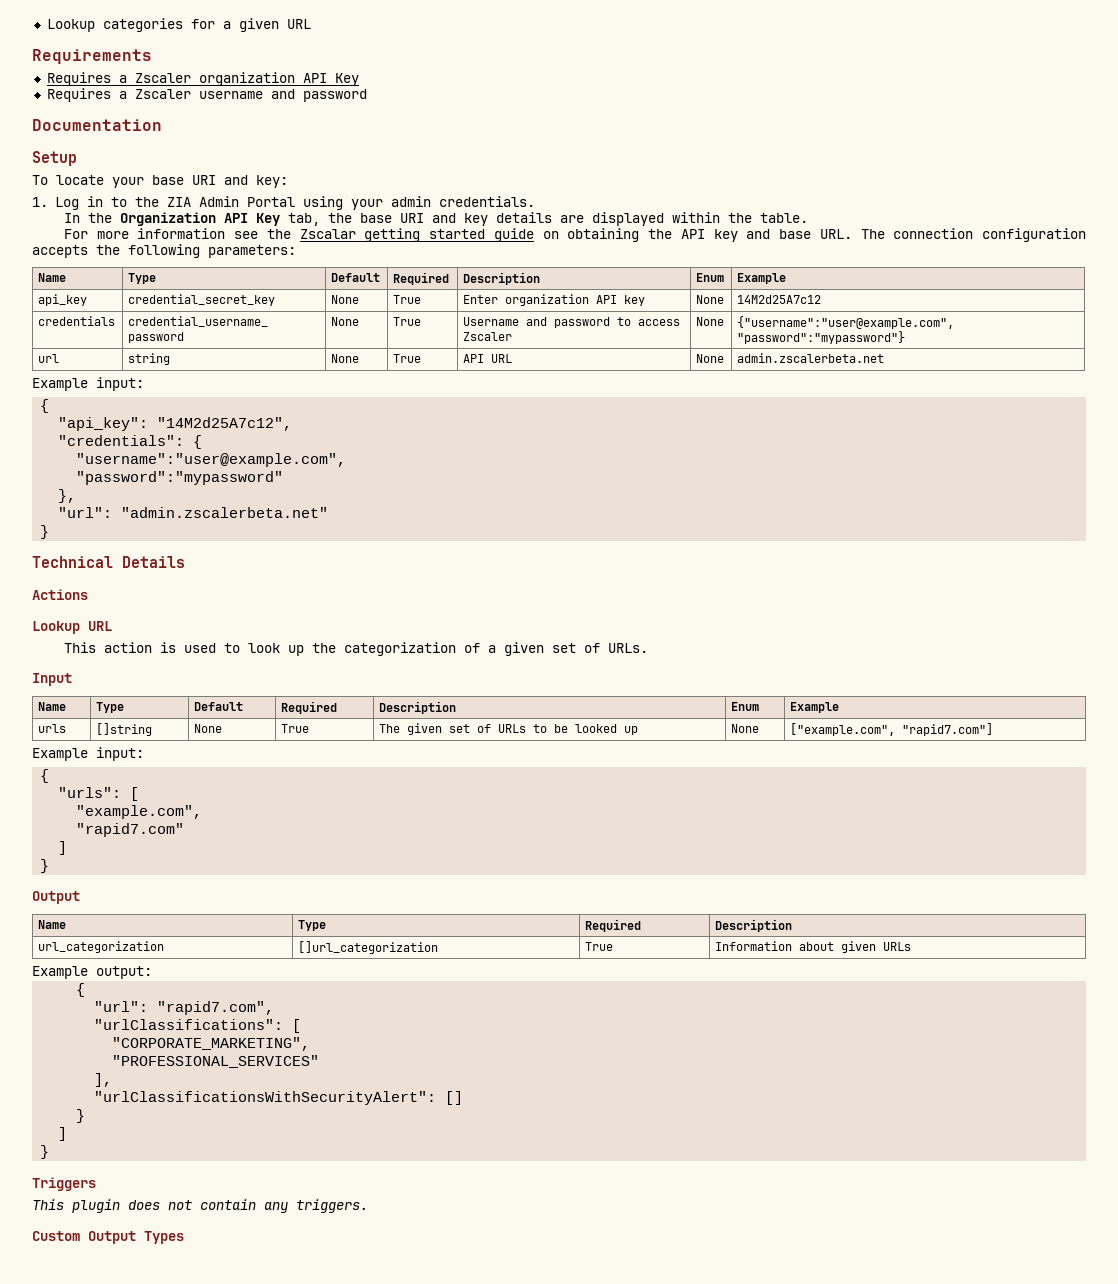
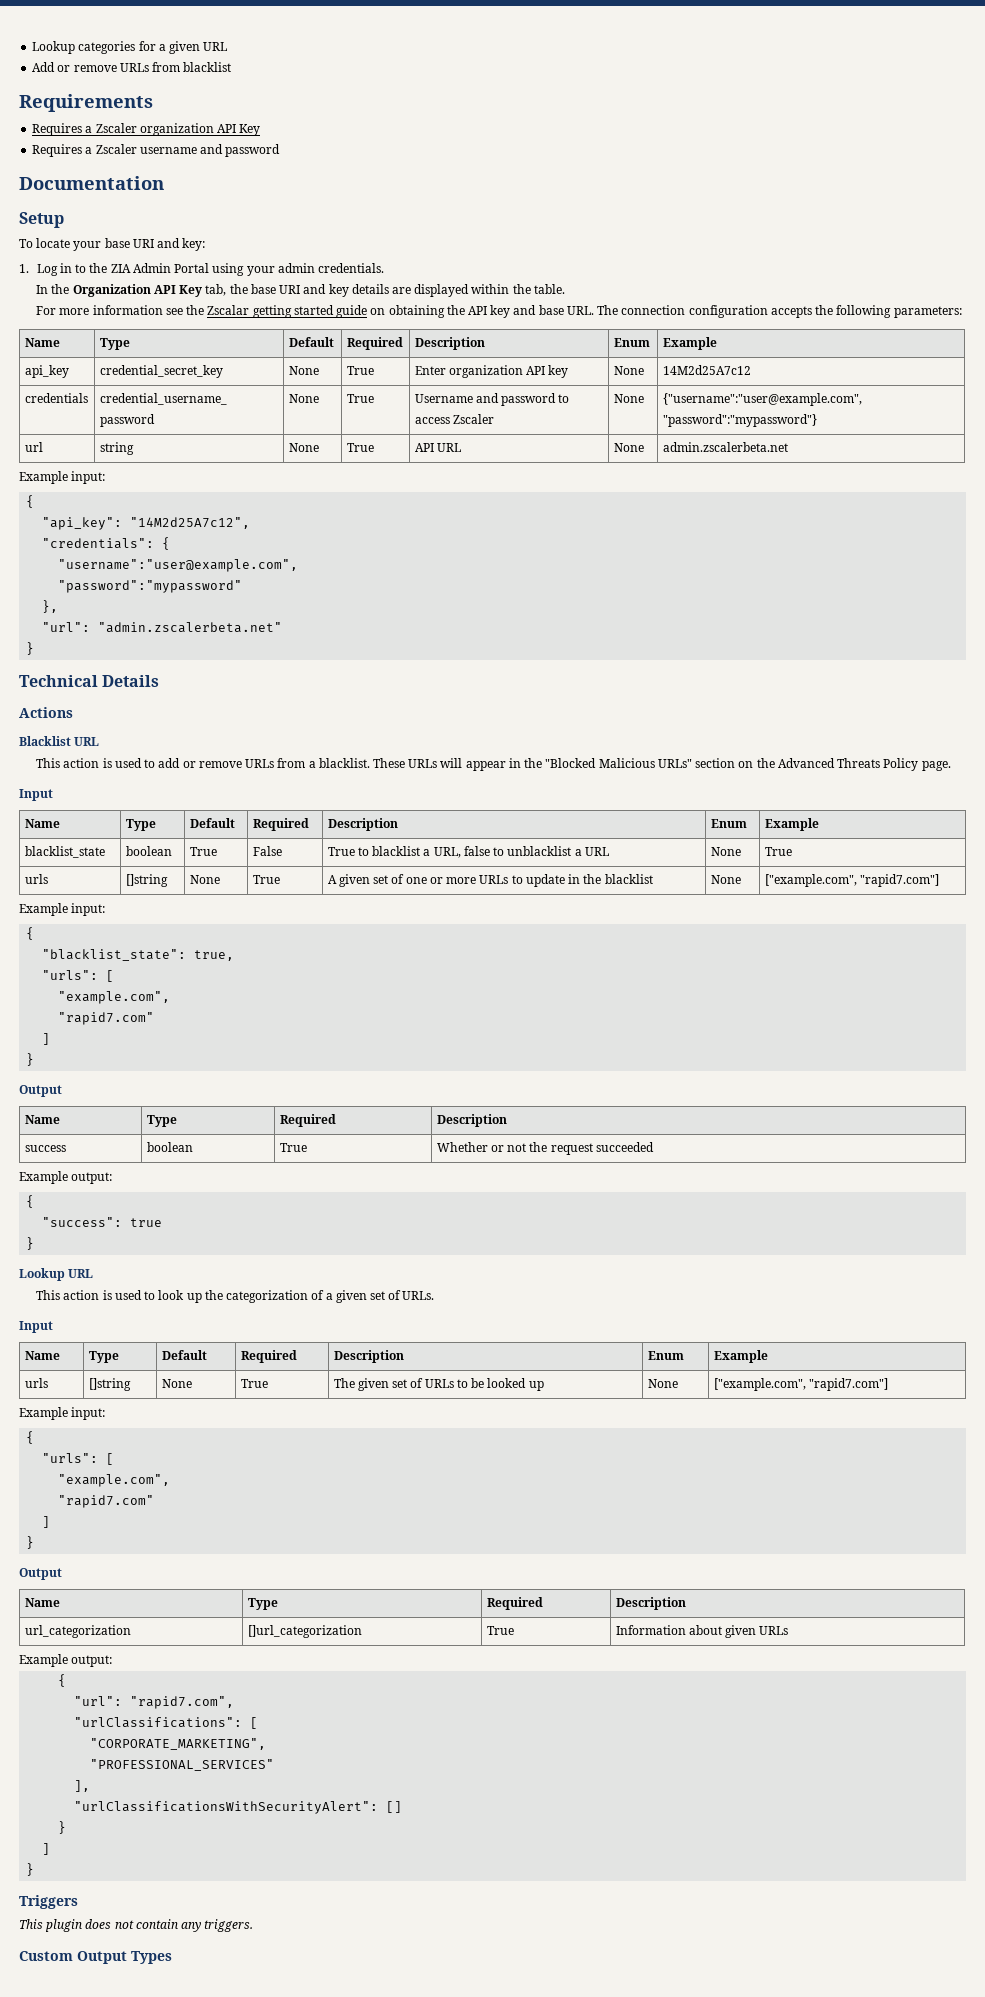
+ Add or remove URLs from blacklist
+ Blacklist URL
+ This action is used to add or remove URLs from a blacklist. These URLs will appear in the "Blocked Malicious URLs" section on the Advanced Threats Policy page.
+ Input
+ Name | Type | Default | Required | Description | Enum | Example
+ blacklist_state | boolean | True | False | True to blacklist a URL, false to unblacklist a URL | None | True
+ urls | []string | None | True | A given set of one or more URLs to update in the blacklist | None | ["example.com", "rapid7.com"]
+ Example input:
+ {
+ "blacklist_state": true,
+ "urls": [
+ "example.com",
+ "rapid7.com"
+ ]
+ }
+ Output
+ Name | Type | Required | Description
+ success | boolean | True | Whether or not the request succeeded
+ Example output:
+ {
+ "success": true
+ }

